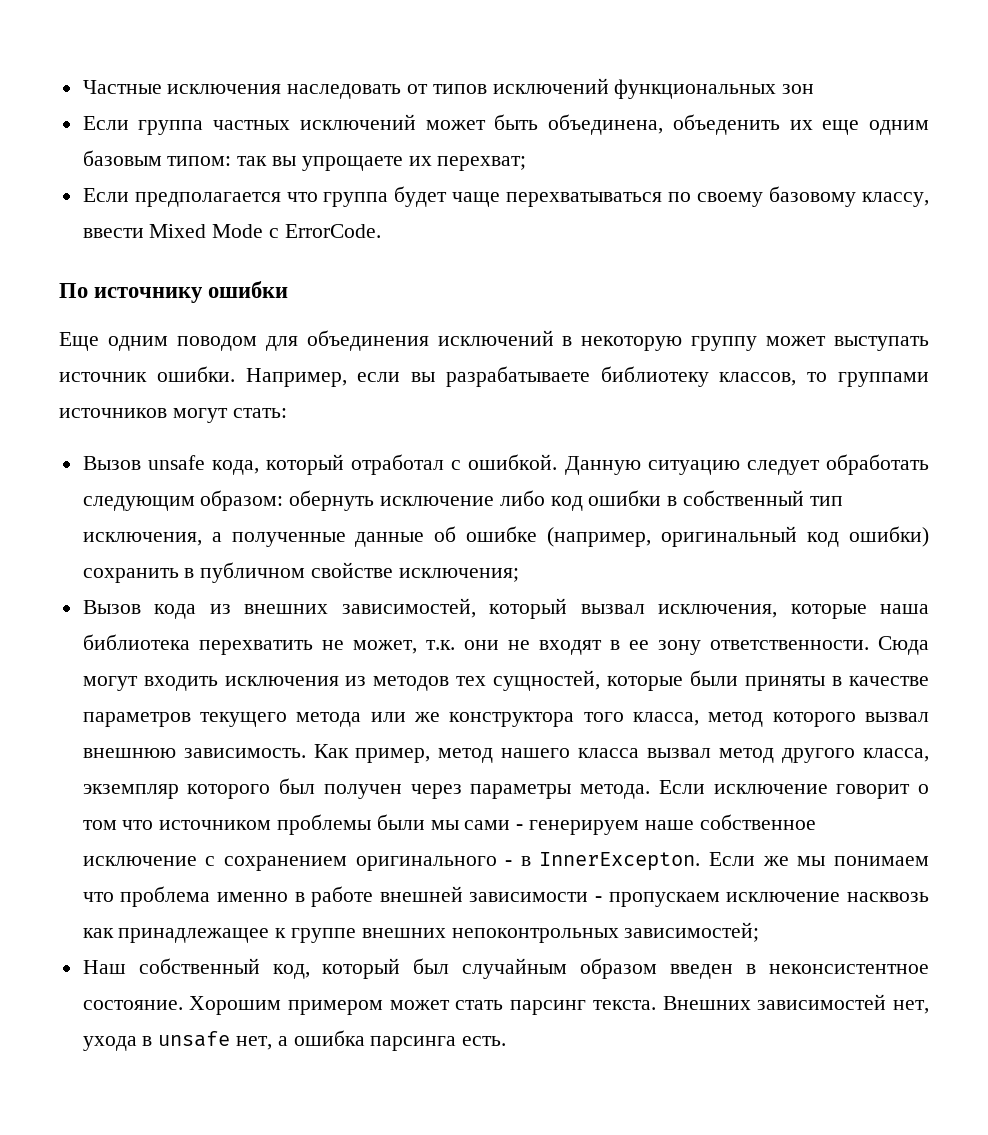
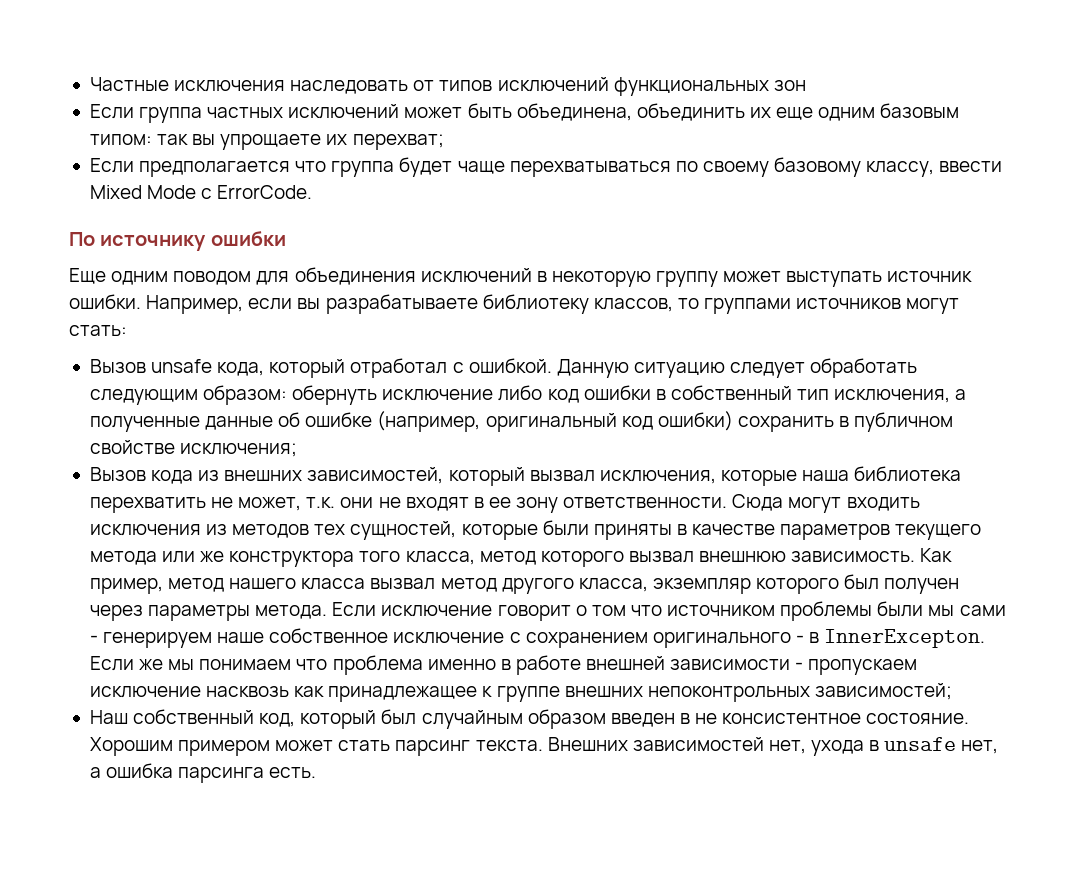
- Если группа частных исключений может быть объединена, объеденить их еще одним базовым типом: так вы упрощаете их перехват;
+ Если группа частных исключений может быть объединена, объединить их еще одним базовым типом: так вы упрощаете их перехват;
- Наш собственный код, который был случайным образом введен в неконсистентное состояние.
+ Наш собственный код, который был случайным образом введен в не консистентное состояние.

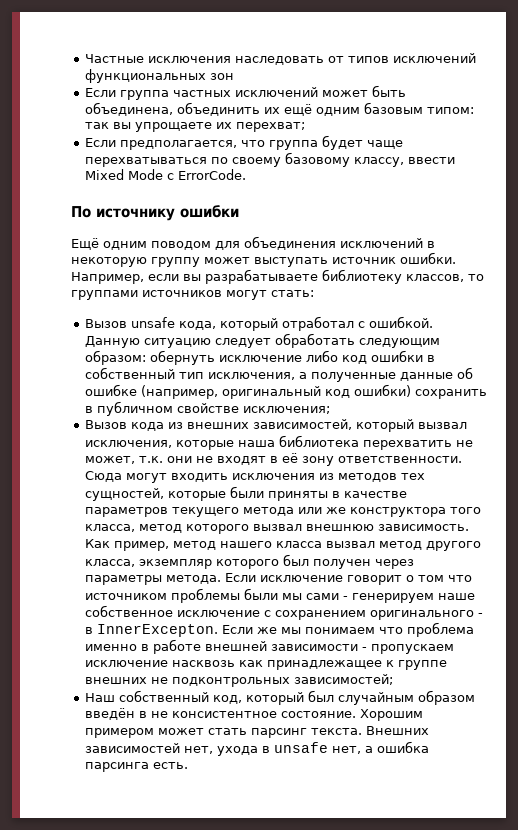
- Если группа частных исключений может быть объединена, объединить их еще одним базовым типом: так вы упрощаете их перехват;
+ Если группа частных исключений может быть объединена, объединить их ещё одним базовым типом: так вы упрощаете их перехват;
- Если предполагается что группа будет чаще перехватываться по своему базовому классу, ввести Mixed Mode c ErrorCode.
+ Если предполагается, что группа будет чаще перехватываться по своему базовому классу, ввести Mixed Mode c ErrorCode.
- Еще одним поводом для объединения исключений в некоторую группу может выступать источник ошибки.
+ Ещё одним поводом для объединения исключений в некоторую группу может выступать источник ошибки.
- Вызов кода из внешних зависимостей, который вызвал исключения, которые наша библиотека перехватить не может, т.к. они не входят в ее зону ответственности.
+ Вызов кода из внешних зависимостей, который вызвал исключения, которые наша библиотека перехватить не может, т.к. они не входят в её зону ответственности.
- Если же мы понимаем что проблема именно в работе внешней зависимости - пропускаем исключение насквозь как принадлежащее к группе внешних непоконтрольных зависимостей;
+ Если же мы понимаем что проблема именно в работе внешней зависимости - пропускаем исключение насквозь как принадлежащее к группе внешних не подконтрольных зависимостей;
- Наш собственный код, который был случайным образом введен в не консистентное состояние.
+ Наш собственный код, который был случайным образом введён в не консистентное состояние.

